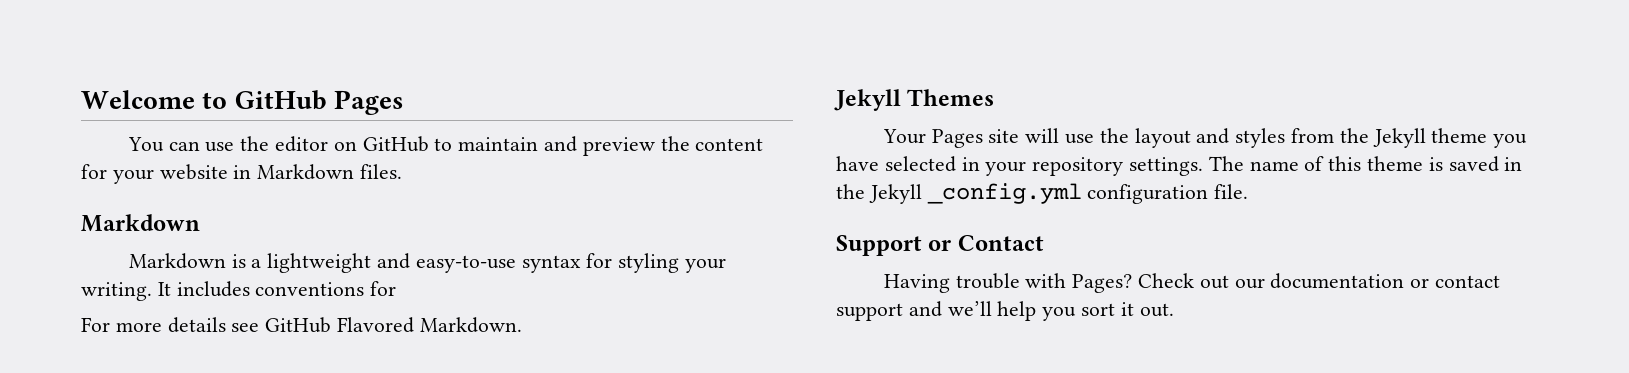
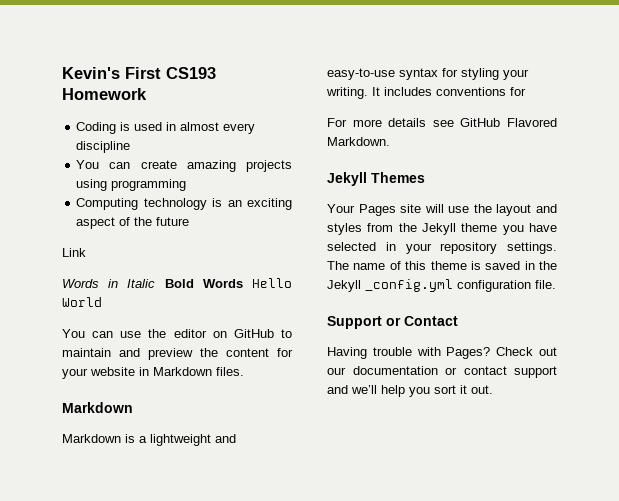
- Welcome to GitHub Pages
+ Kevin's First CS193 Homework
+ Coding is used in almost every discipline
+ You can create amazing projects using programming
+ Computing technology is an exciting aspect of the future
+ Link
+ Words in Italic Bold Words Hello World

